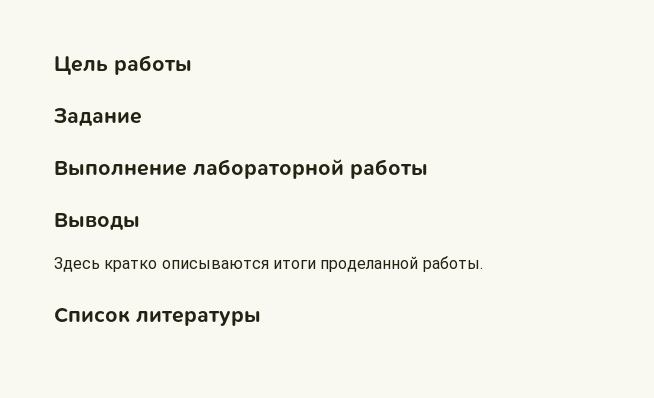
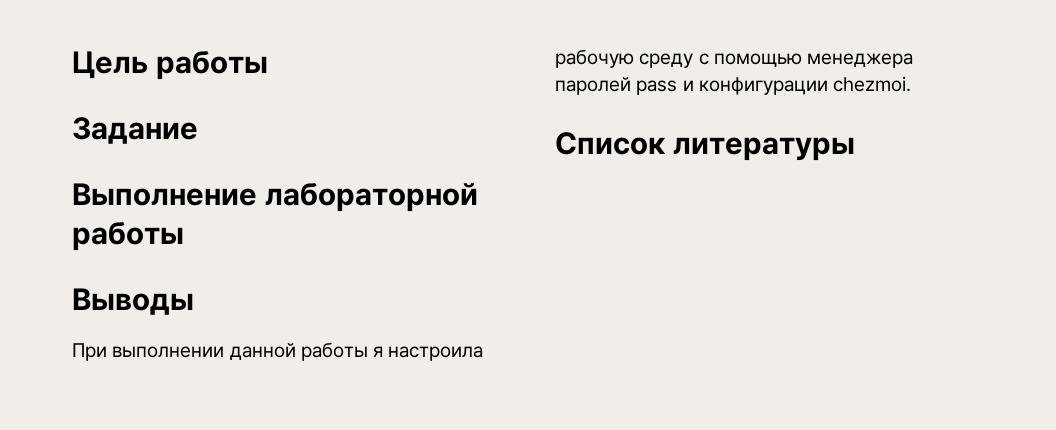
- Здесь кратко описываются итоги проделанной работы.
+ При выполнении данной работы я настроила рабочую среду с помощью менеджера паролей pass и конфигурации chezmoi.

